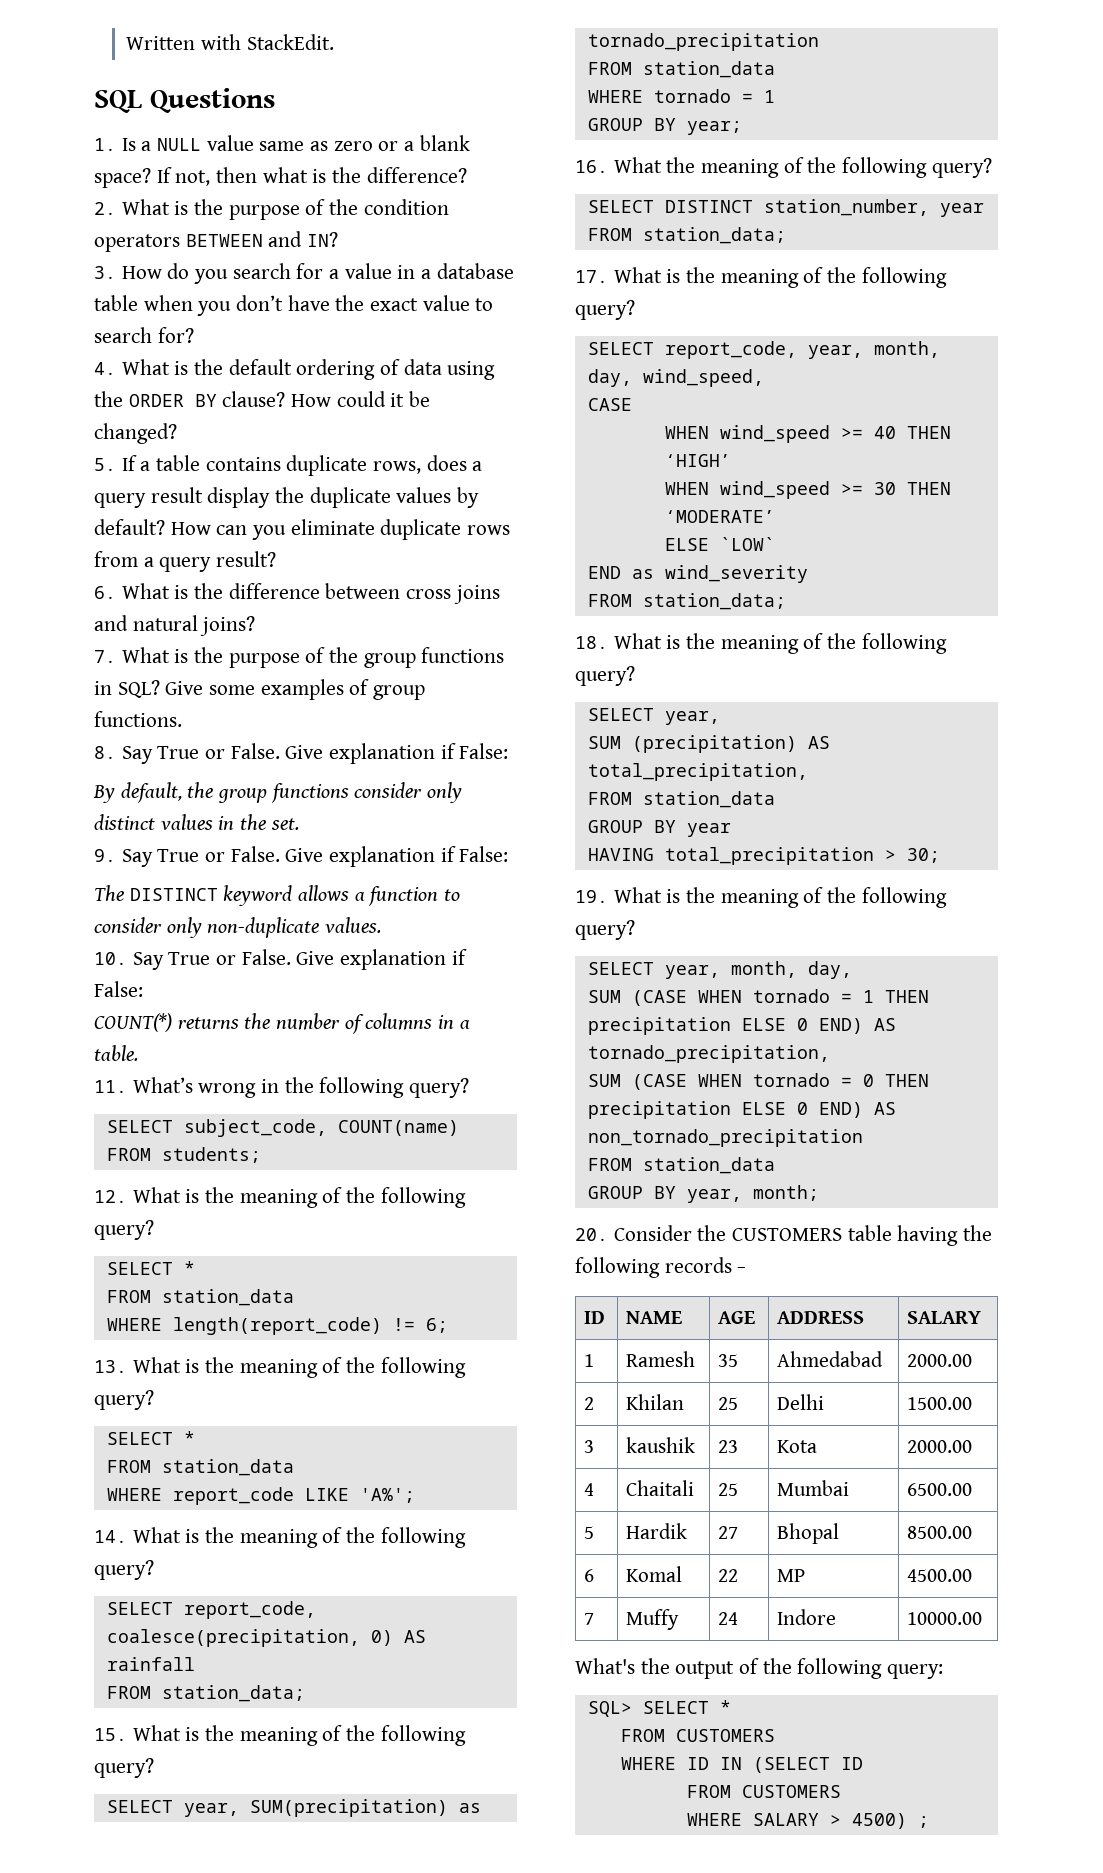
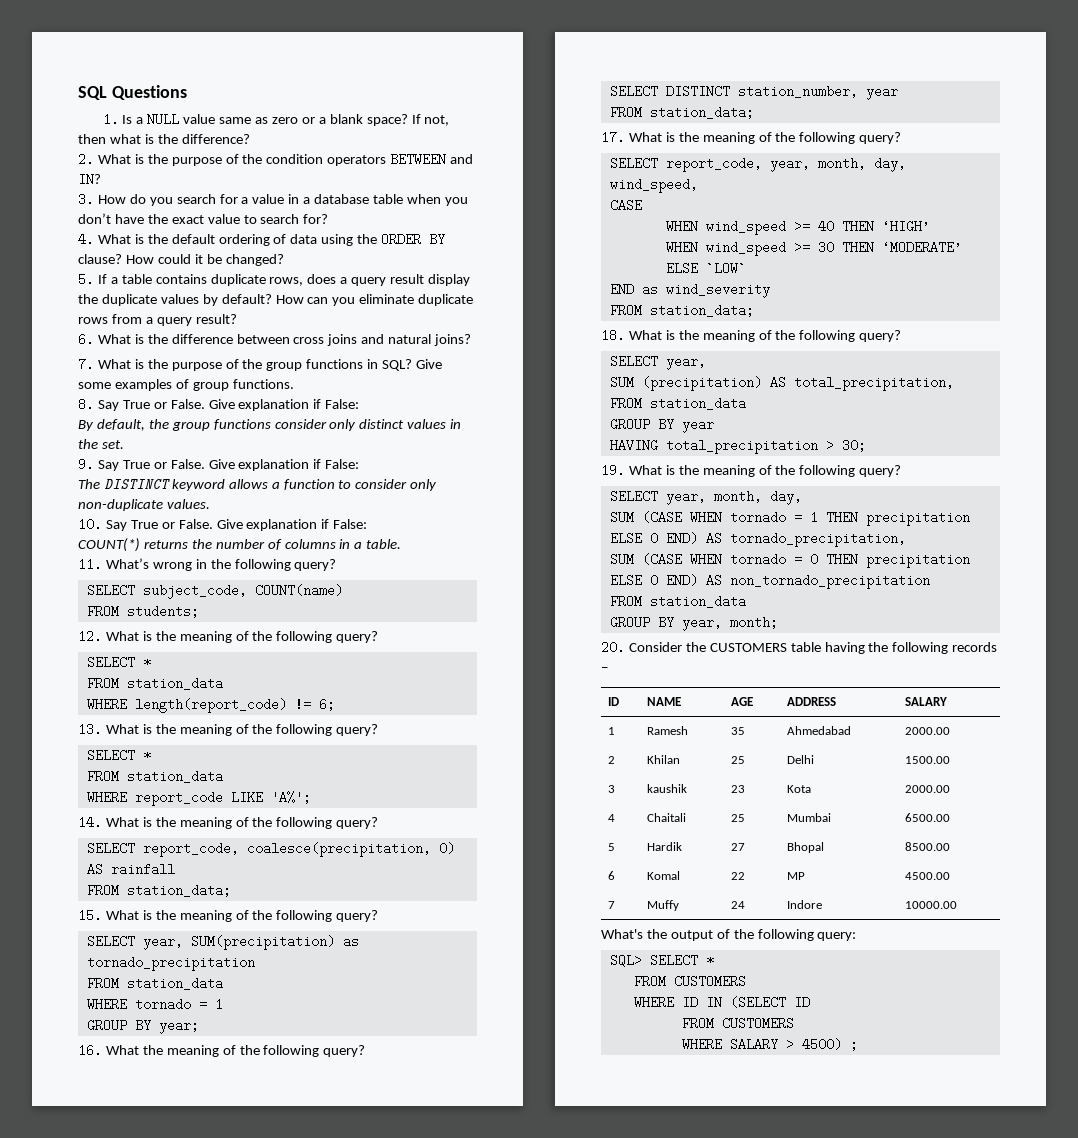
- Written with StackEdit.

